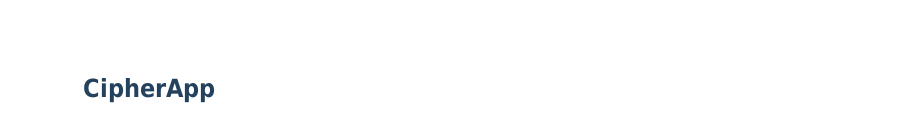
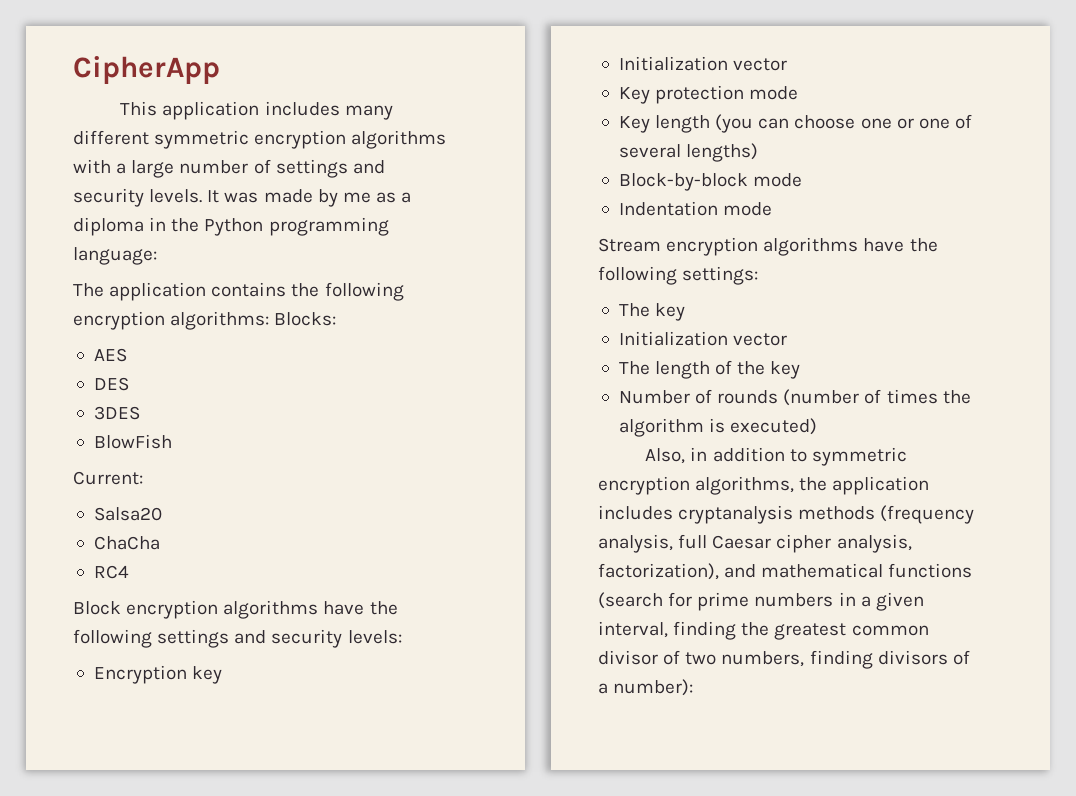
+ This application includes many different symmetric encryption algorithms with a large number of settings and security levels. It was made by me as a diploma in the Python programming language:
+ The application contains the following encryption algorithms: Blocks:
+ AES
+ DES
+ 3DES
+ BlowFish
+ Current:
+ Salsa20
+ ChaCha
+ RC4
+ Block encryption algorithms have the following settings and security levels:
+ Encryption key
+ Initialization vector
+ Key protection mode
+ Key length (you can choose one or one of several lengths)
+ Block-by-block mode
+ Indentation mode
+ Stream encryption algorithms have the following settings:
+ The key
+ Initialization vector
+ The length of the key
+ Number of rounds (number of times the algorithm is executed)
+ Also, in addition to symmetric encryption algorithms, the application includes cryptanalysis methods (frequency analysis, full Caesar cipher analysis, factorization), and mathematical functions (search for prime numbers in a given interval, finding the greatest common divisor of two numbers, finding divisors of a number):

